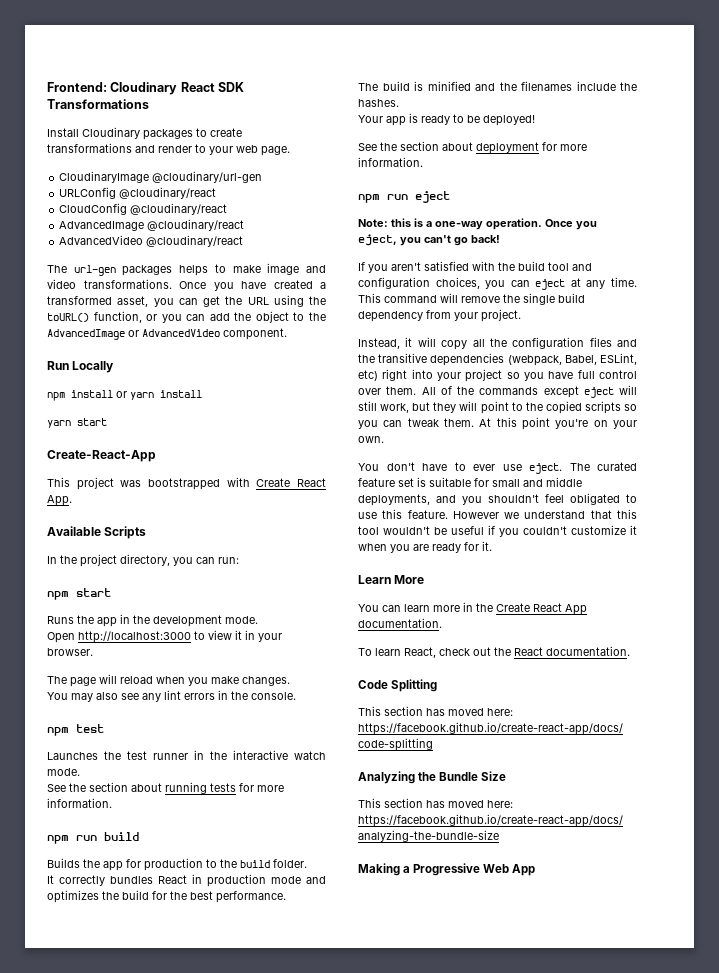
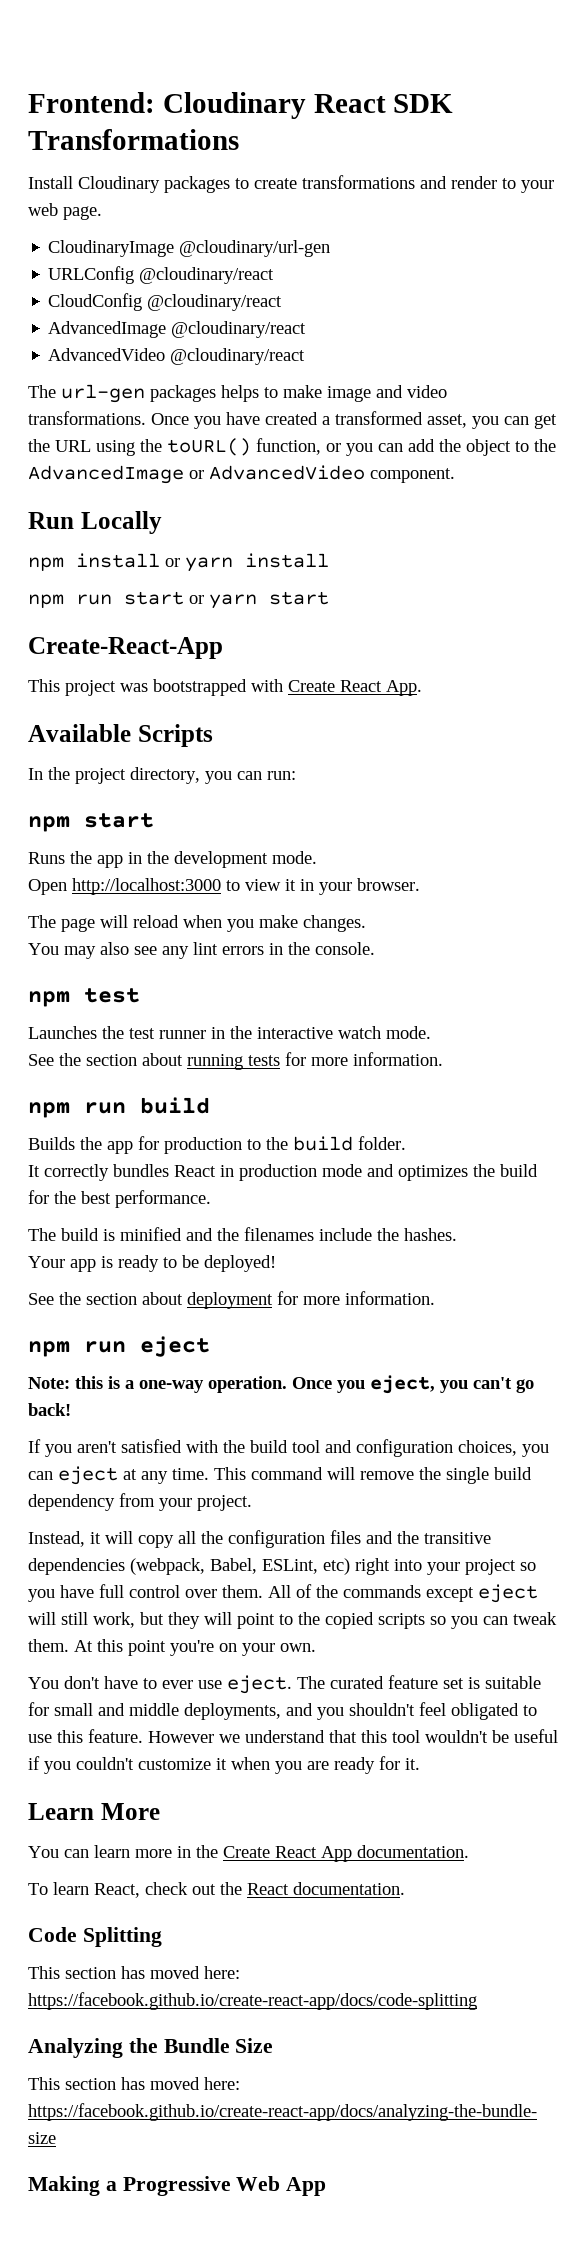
- yarn start
+ npm run start or yarn start

